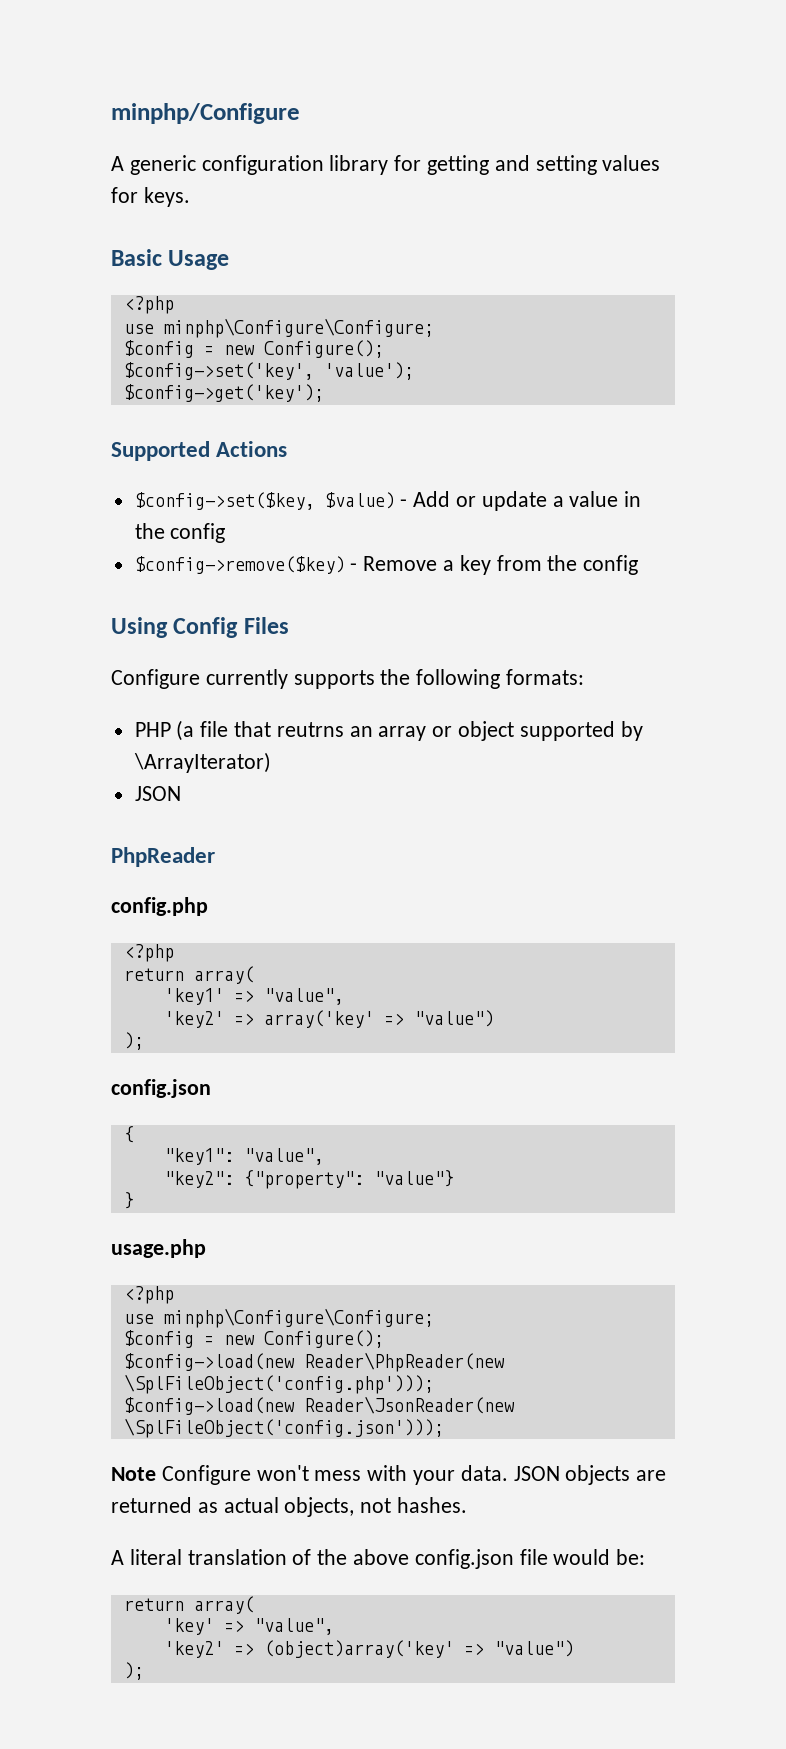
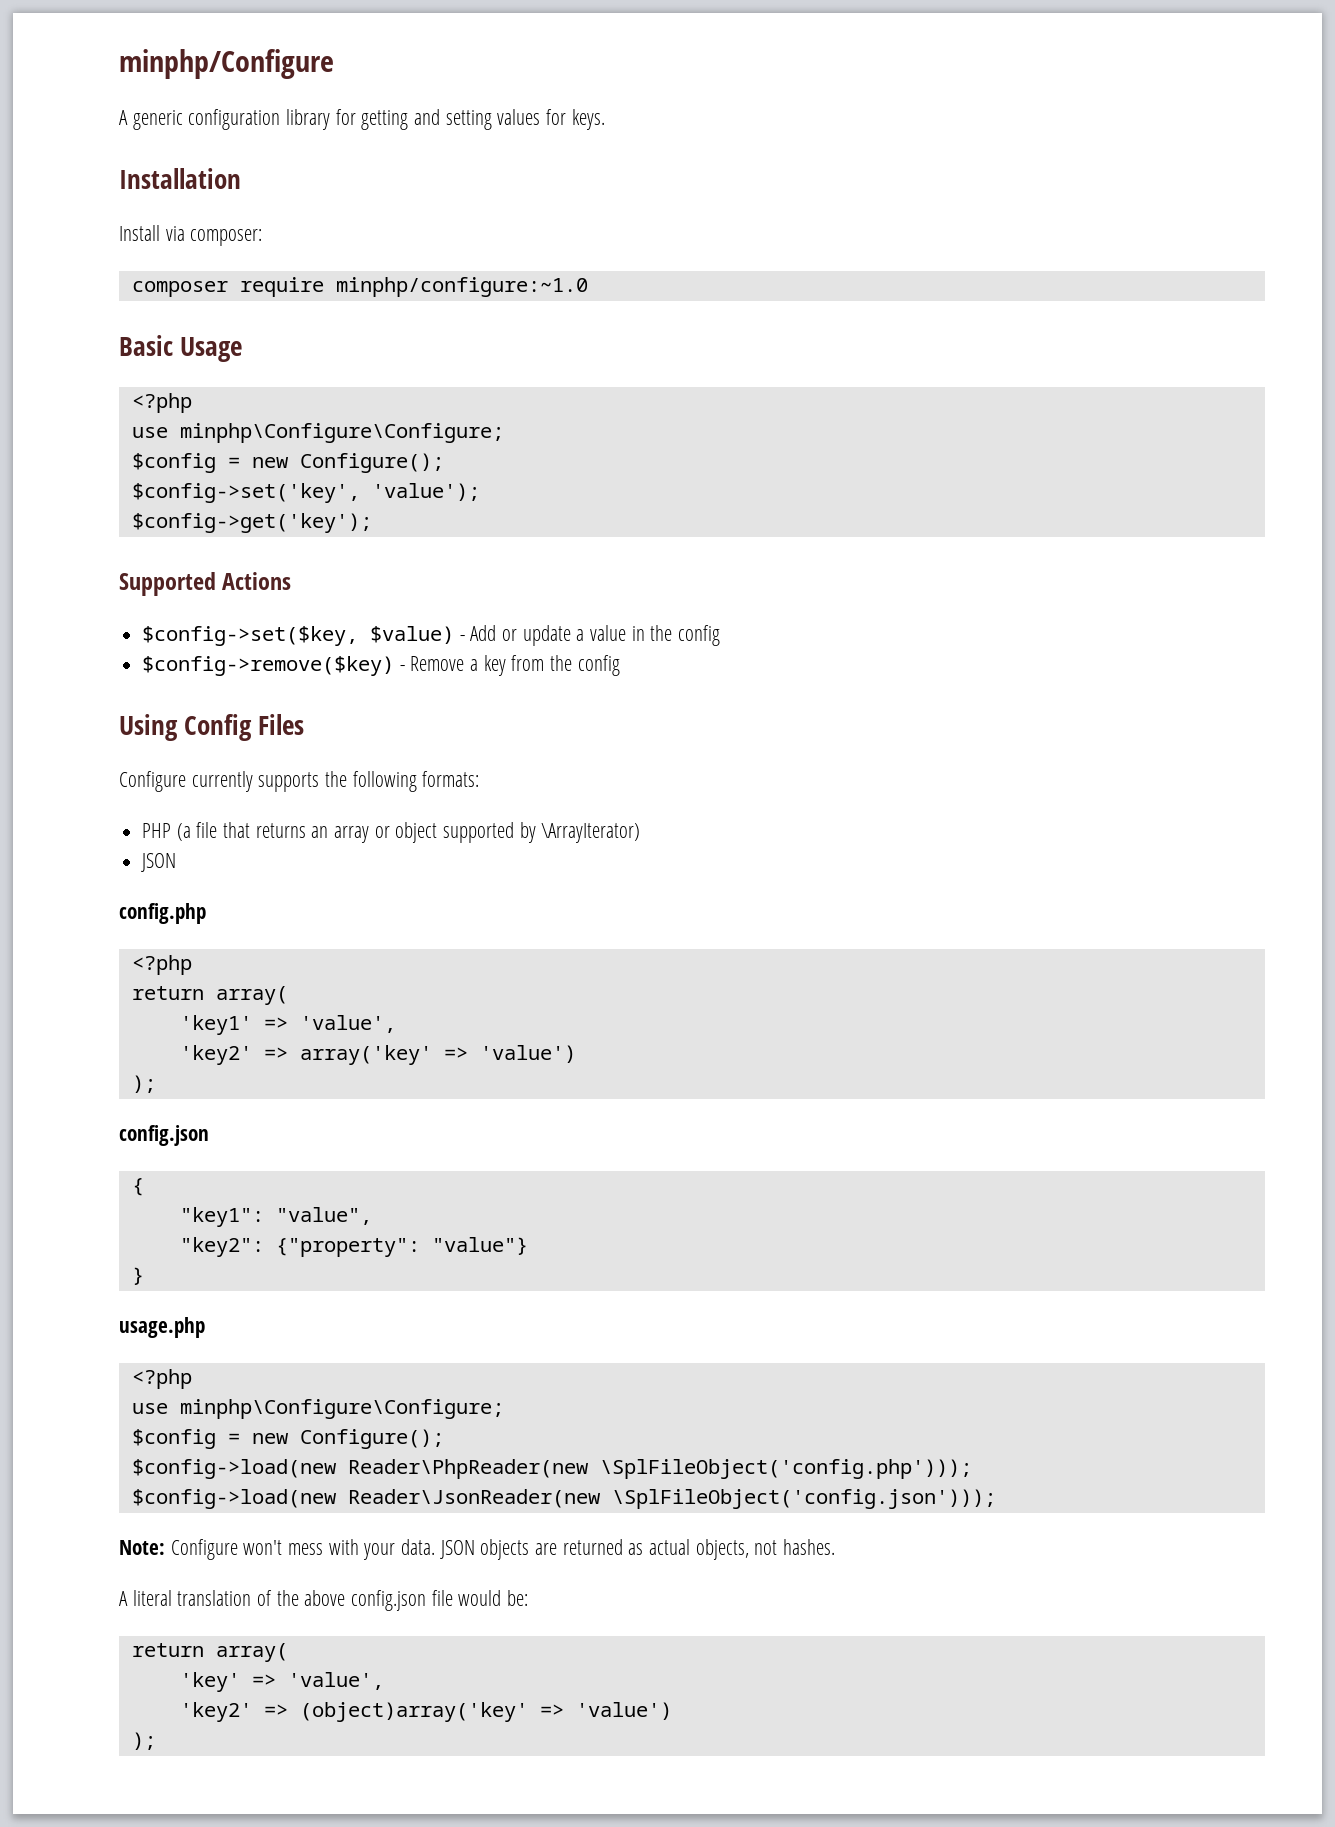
+ Installation
+ Install via composer:
+ composer require minphp/configure:~1.0
- PHP (a file that reutrns an array or object supported by \ArrayIterator)
+ PHP (a file that returns an array or object supported by \ArrayIterator)
- PhpReader
- 'key1' => "value",
+ 'key1' => 'value',
- 'key2' => array('key' => "value")
+ 'key2' => array('key' => 'value')
- Note Configure won't mess with your data.
+ Note: Configure won't mess with your data.
- 'key' => "value",
+ 'key' => 'value',
- 'key2' => (object)array('key' => "value")
+ 'key2' => (object)array('key' => 'value')

